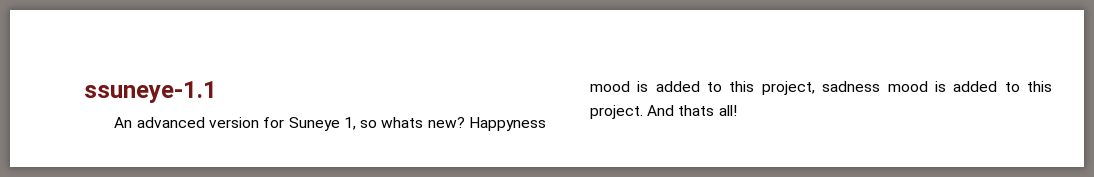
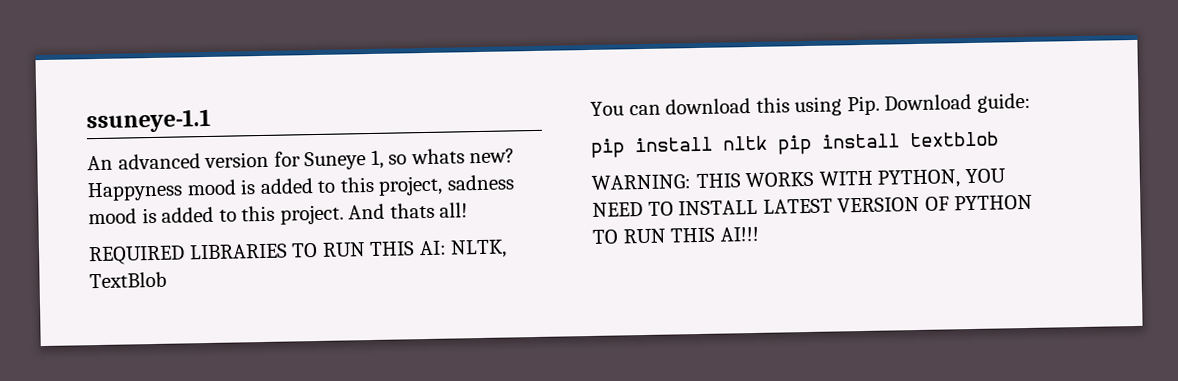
+ REQUIRED LIBRARIES TO RUN THIS AI: NLTK, TextBlob
+ You can download this using Pip. Download guide:
+ pip install nltk pip install textblob
+ WARNING: THIS WORKS WITH PYTHON, YOU NEED TO INSTALL LATEST VERSION OF PYTHON TO RUN THIS AI!!!

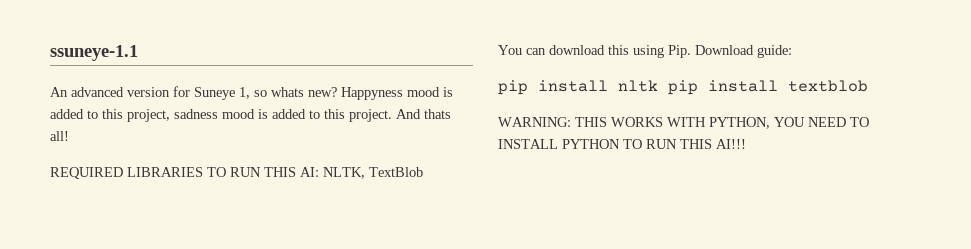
- WARNING: THIS WORKS WITH PYTHON, YOU NEED TO INSTALL LATEST VERSION OF PYTHON TO RUN THIS AI!!!
+ WARNING: THIS WORKS WITH PYTHON, YOU NEED TO INSTALL PYTHON TO RUN THIS AI!!!

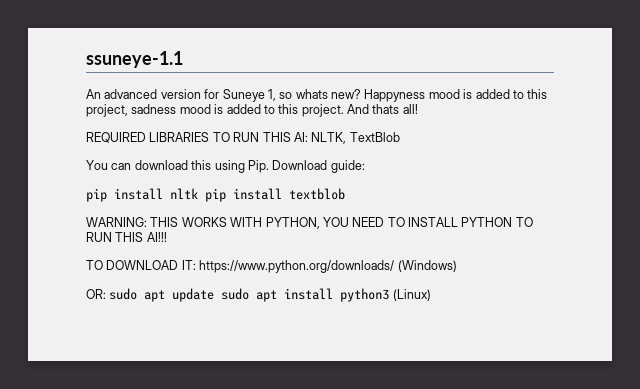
+ TO DOWNLOAD IT: https://www.python.org/downloads/ (Windows)
+ OR: sudo apt update sudo apt install python3 (Linux)

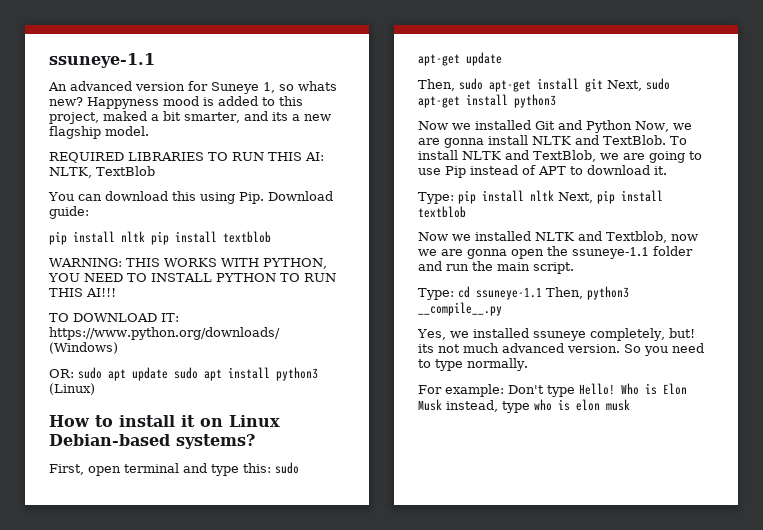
- Happyness mood is added to this project, sadness mood is added to this project. And thats all!
+ Happyness mood is added to this project, maked a bit smarter, and its a new flagship model.
+ How to install it on Linux Debian-based systems?
+ First, open terminal and type this: sudo apt-get update
+ Then, sudo apt-get install git Next, sudo apt-get install python3
+ Now we installed Git and Python Now, we are gonna install NLTK and TextBlob. To install NLTK and TextBlob, we are going to use Pip instead of APT to download it.
+ Type: pip install nltk Next, pip install textblob
+ Now we installed NLTK and Textblob, now we are gonna open the ssuneye-1.1 folder and run the main script.
+ Type: cd ssuneye-1.1 Then, python3 __compile__.py
+ Yes, we installed ssuneye completely, but! its not much advanced version. So you need to type normally.
+ For example: Don't type Hello! Who is Elon Musk instead, type who is elon musk

